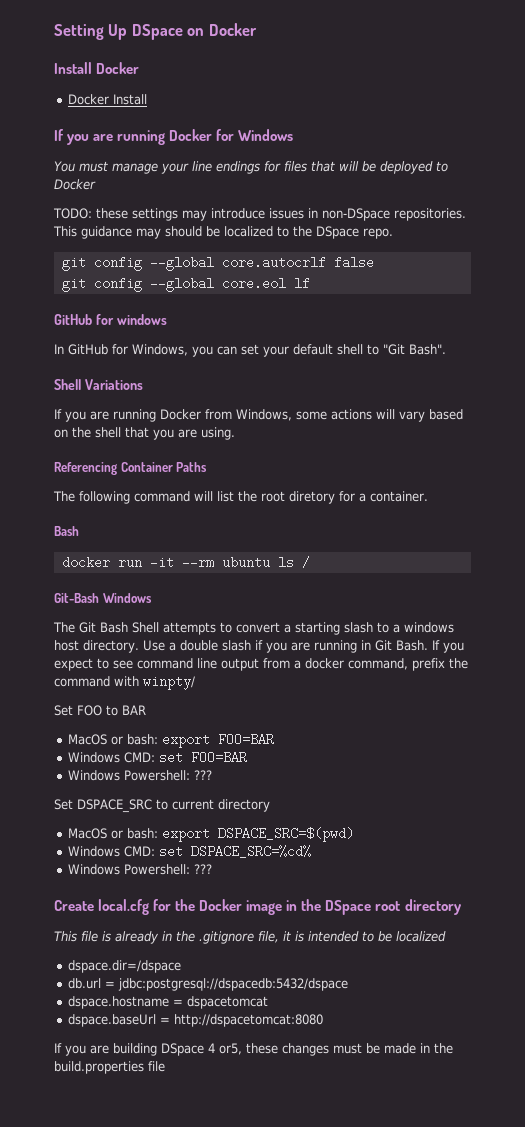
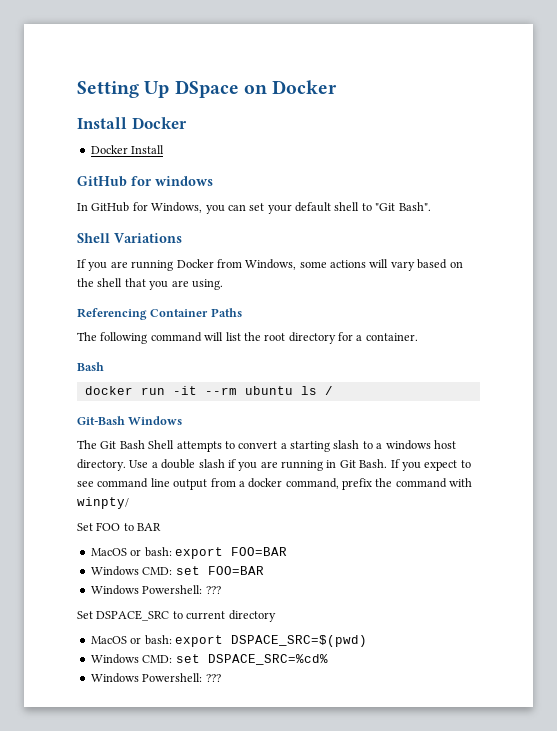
- If you are running Docker for Windows
- You must manage your line endings for files that will be deployed to Docker
- TODO: these settings may introduce issues in non-DSpace repositories. This guidance may should be localized to the DSpace repo.
- git config --global core.autocrlf false
- git config --global core.eol lf
- The following command will list the root diretory for a container.
+ The following command will list the root directory for a container.
- Create local.cfg for the Docker image in the DSpace root directory
- This file is already in the .gitignore file, it is intended to be localized
- dspace.dir=/dspace
- db.url = jdbc:postgresql://dspacedb:5432/dspace
- dspace.hostname = dspacetomcat
- dspace.baseUrl = http://dspacetomcat:8080
- If you are building DSpace 4 or5, these changes must be made in the build.properties file

